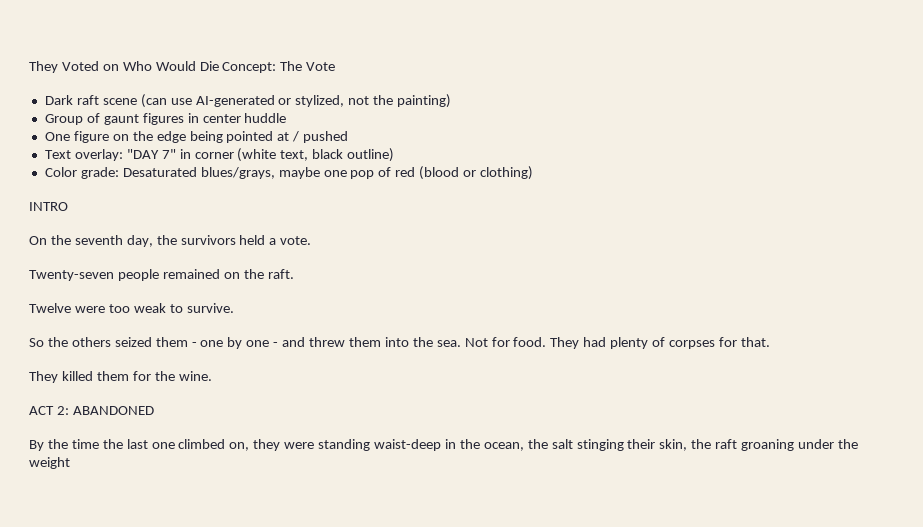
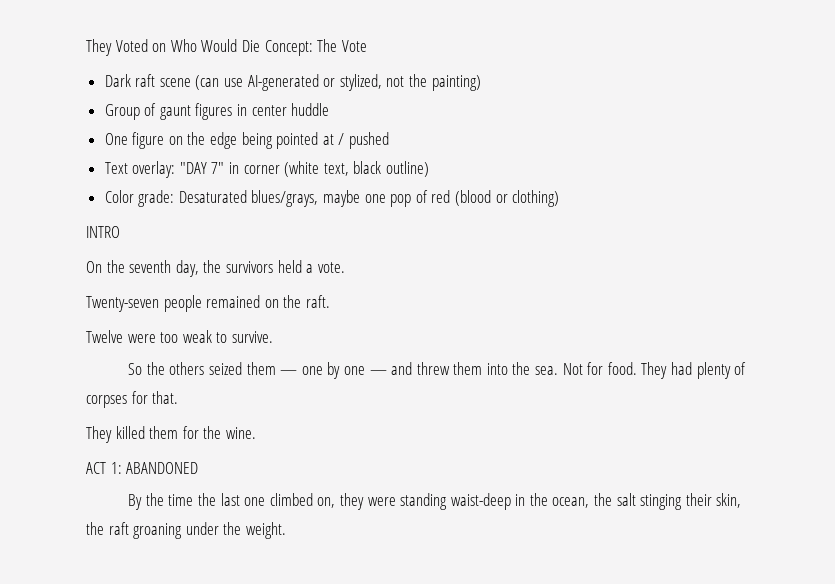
- So the others seized them - one by one - and threw them into the sea.
+ So the others seized them — one by one — and threw them into the sea.
- ACT 2: ABANDONED
+ ACT 1: ABANDONED
- By the time the last one climbed on, they were standing waist-deep in the ocean, the salt stinging their skin, the raft groaning under the weight
+ By the time the last one climbed on, they were standing waist-deep in the ocean, the salt stinging their skin, the raft groaning under the weight.

